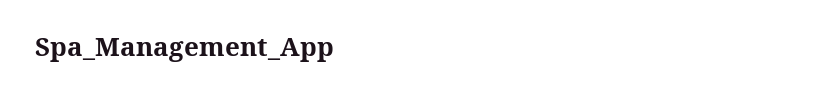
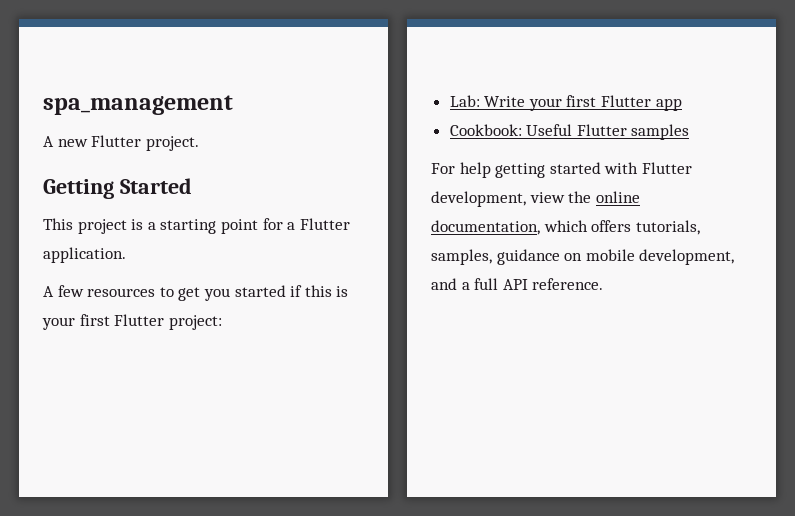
- Spa_Management_App
+ spa_management
+ A new Flutter project.
+ Getting Started
+ This project is a starting point for a Flutter application.
+ A few resources to get you started if this is your first Flutter project:
+ Lab: Write your first Flutter app
+ Cookbook: Useful Flutter samples
+ For help getting started with Flutter development, view the online documentation, which offers tutorials, samples, guidance on mobile development, and a full API reference.

